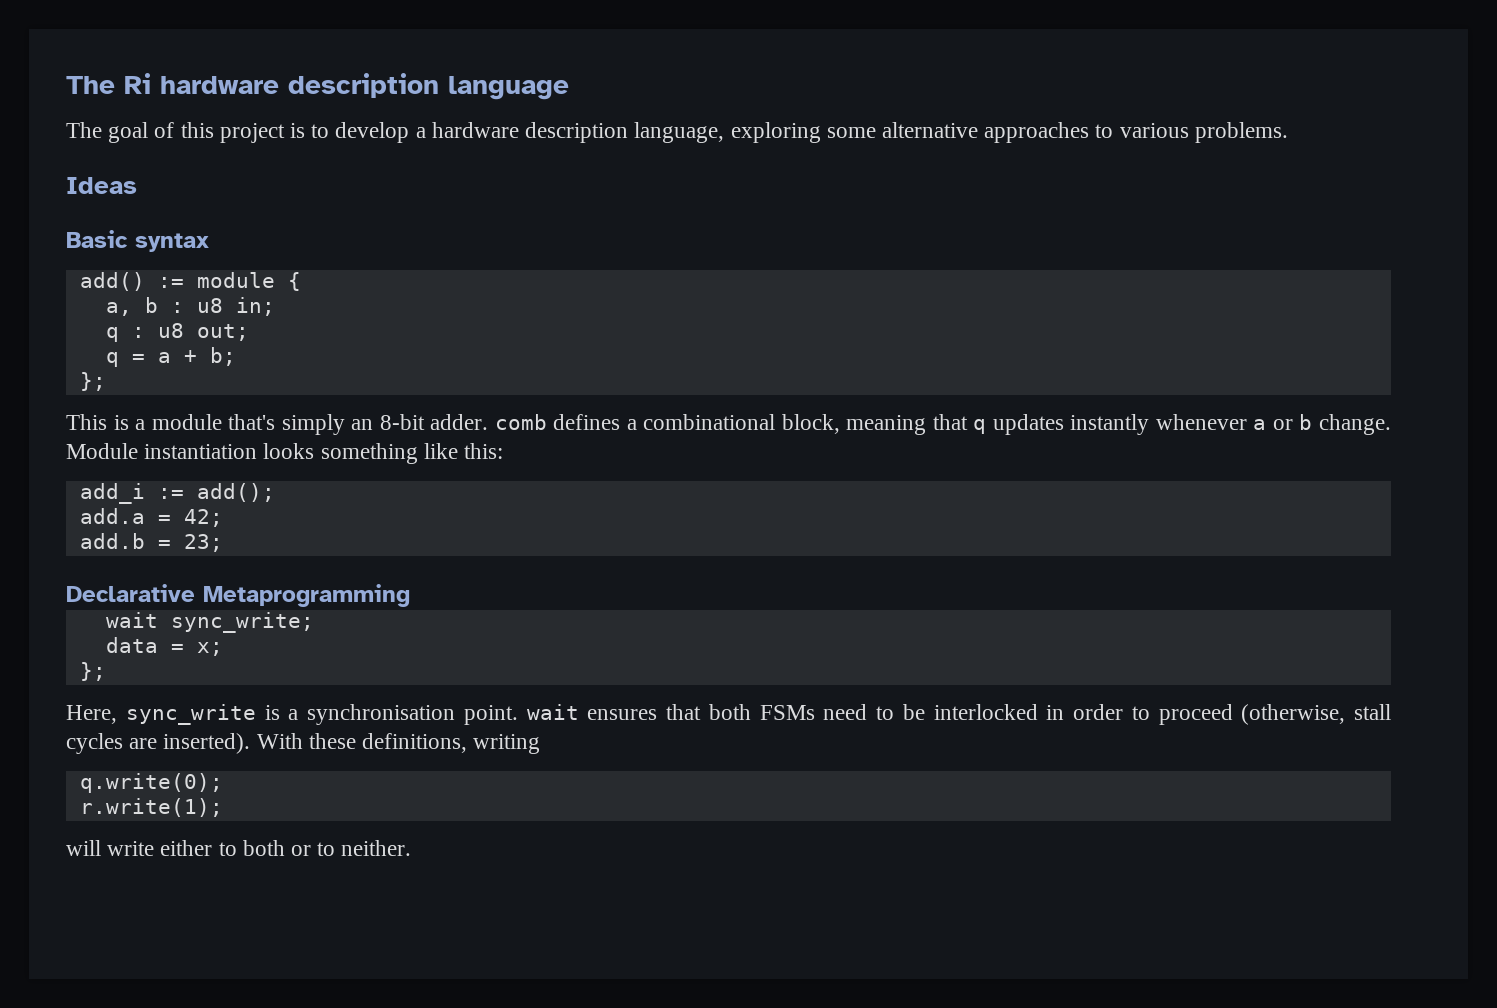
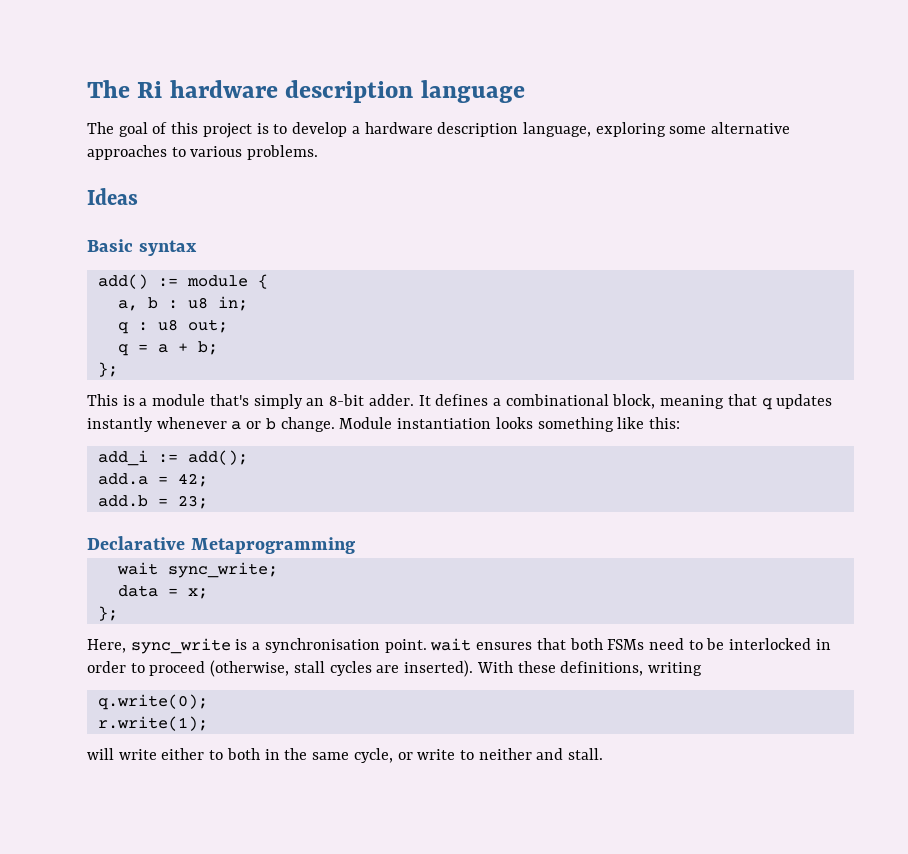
- This is a module that's simply an 8-bit adder. comb defines a combinational block, meaning that q updates instantly whenever a or b change.
+ This is a module that's simply an 8-bit adder. It defines a combinational block, meaning that q updates instantly whenever a or b change.
- will write either to both or to neither.
+ will write either to both in the same cycle, or write to neither and stall.

